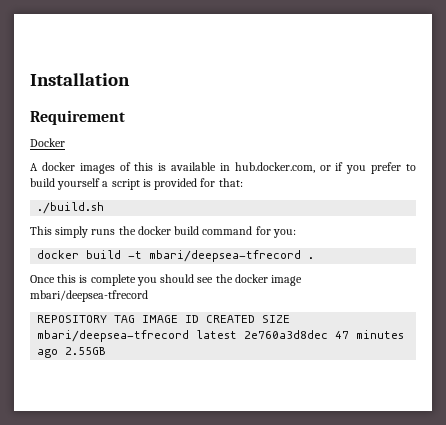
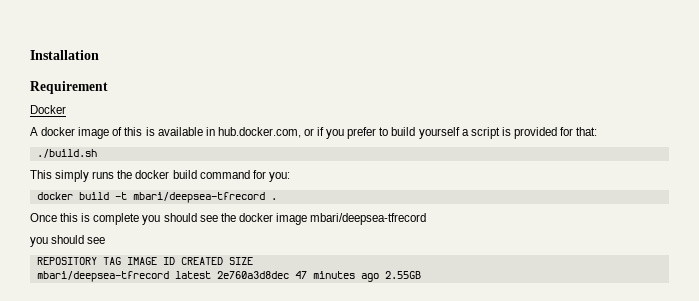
- A docker images of this is available in hub.docker.com, or if you prefer to build yourself a script is provided for that:
+ A docker image of this is available in hub.docker.com, or if you prefer to build yourself a script is provided for that:
  Once this is complete you should see the docker image mbari/deepsea-tfrecord
+ you should see

